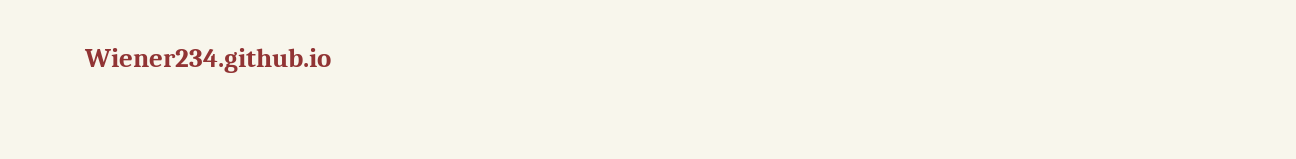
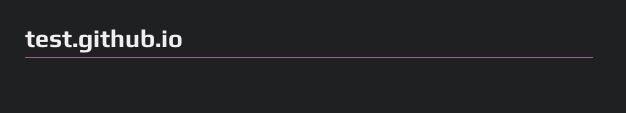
- Wiener234.github.io
+ test.github.io

